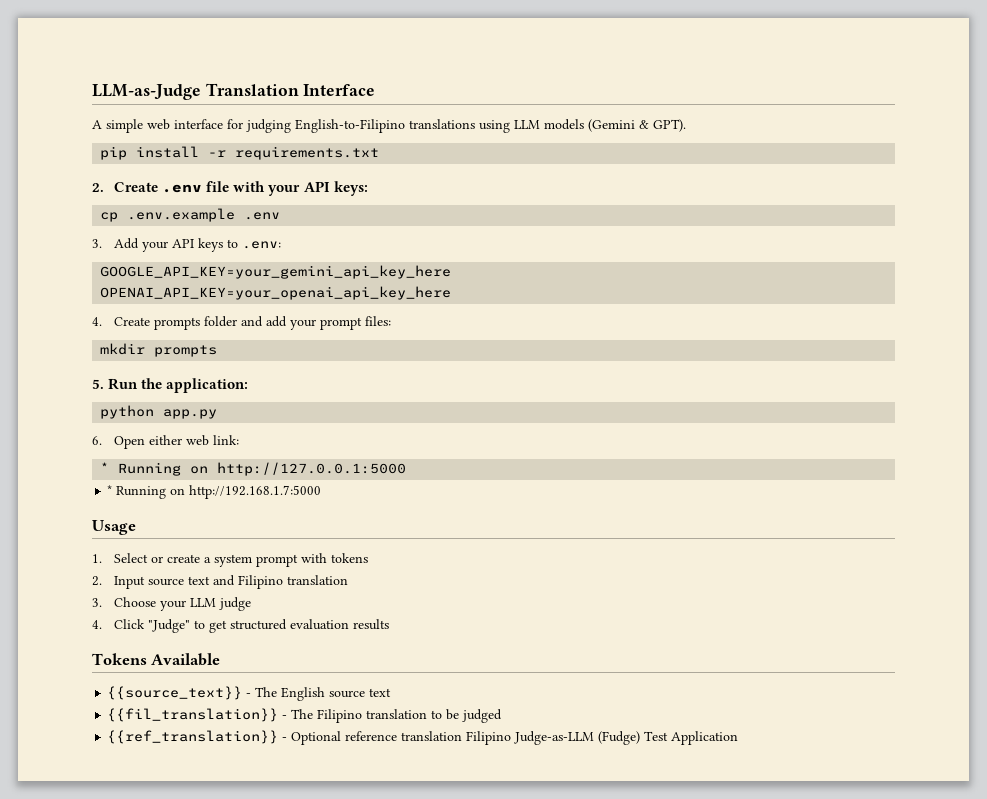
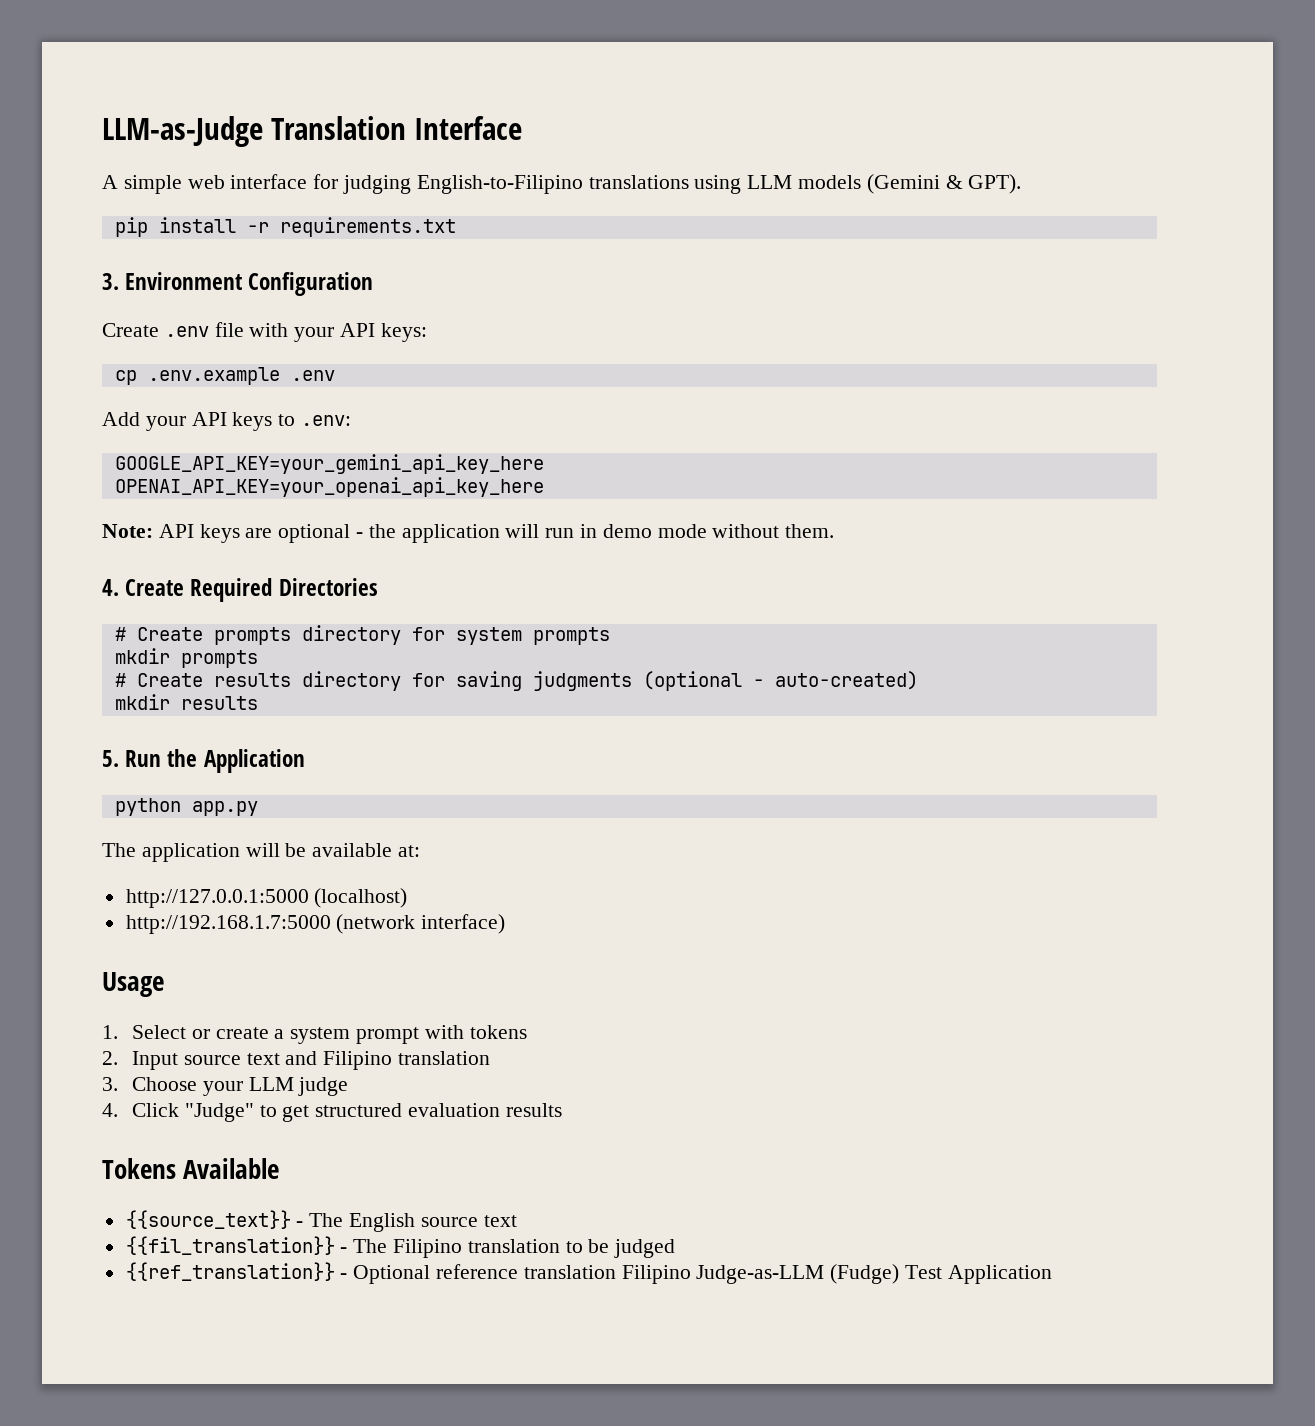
- 2. Create .env file with your API keys:
+ 3. Environment Configuration
+ Create .env file with your API keys:
- 3. Add your API keys to .env:
+ Add your API keys to .env:
- 4. Create prompts folder and add your prompt files:
+ Note: API keys are optional - the application will run in demo mode without them.
+ 4. Create Required Directories
+ # Create prompts directory for system prompts
  mkdir prompts
+ # Create results directory for saving judgments (optional - auto-created)
+ mkdir results
- 5. Run the application:
+ 5. Run the Application
- 6. Open either web link:
- * Running on http://127.0.0.1:5000
- * Running on http://192.168.1.7:5000
+ The application will be available at:
+ http://127.0.0.1:5000 (localhost)
+ http://192.168.1.7:5000 (network interface)

